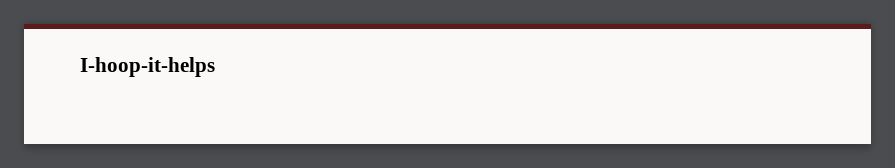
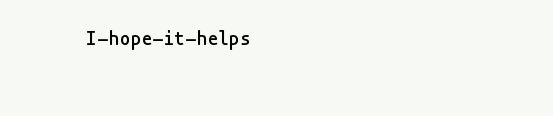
- I-hoop-it-helps
+ I-hope-it-helps

